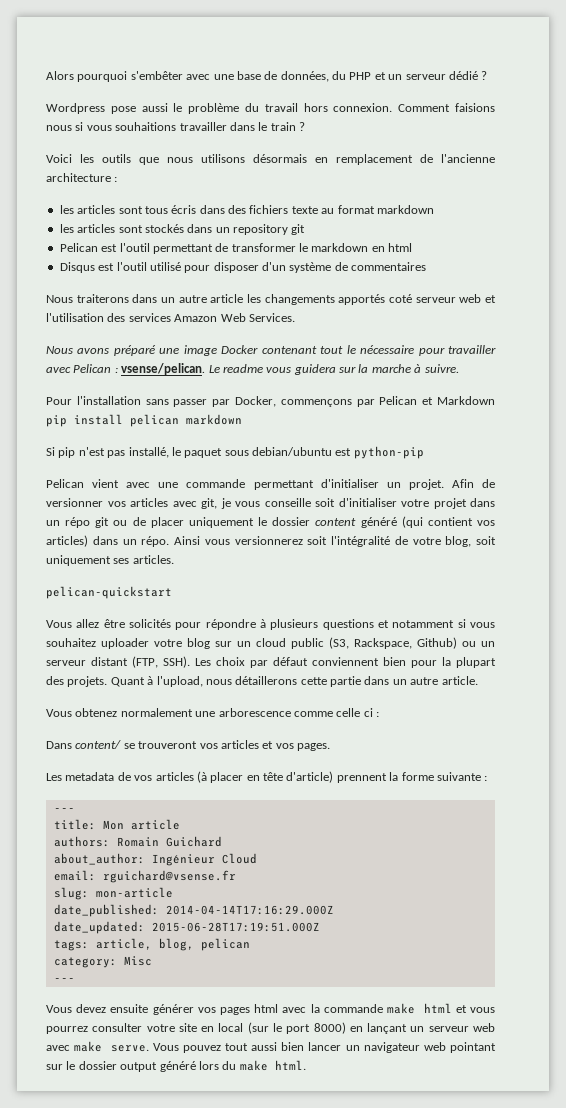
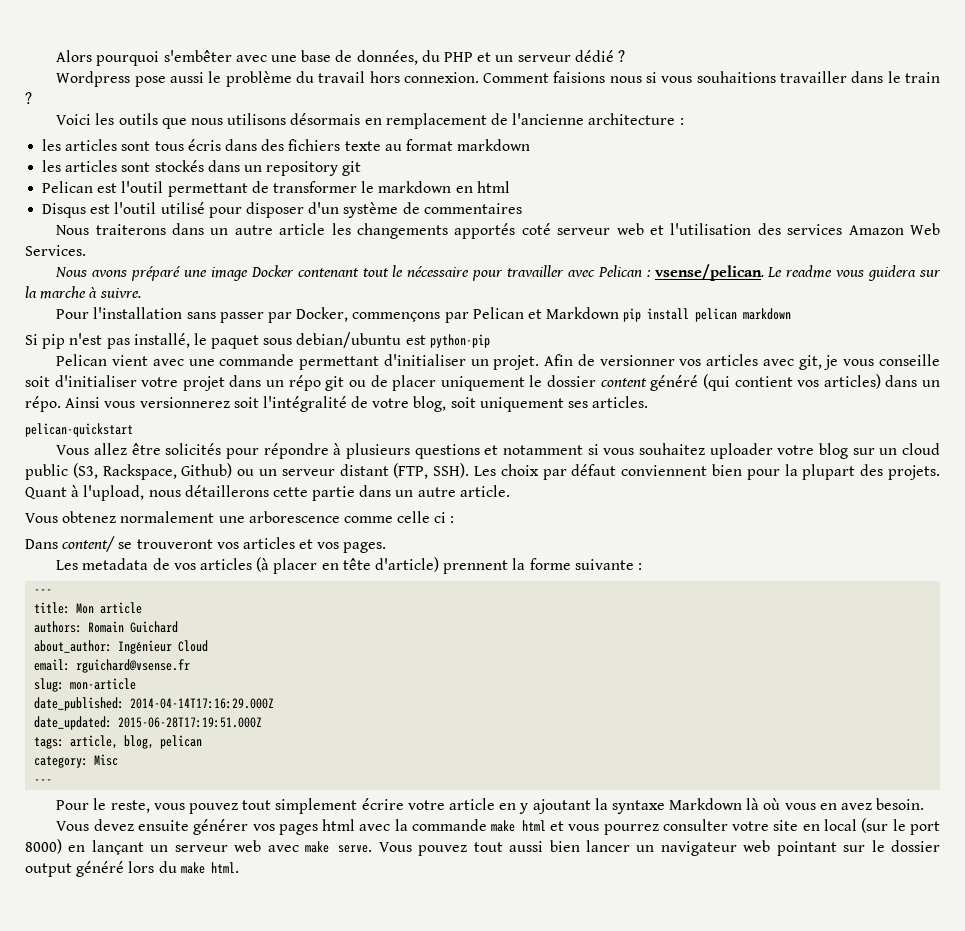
+ Pour le reste, vous pouvez tout simplement écrire votre article en y ajoutant la syntaxe Markdown là où vous en avez besoin.

